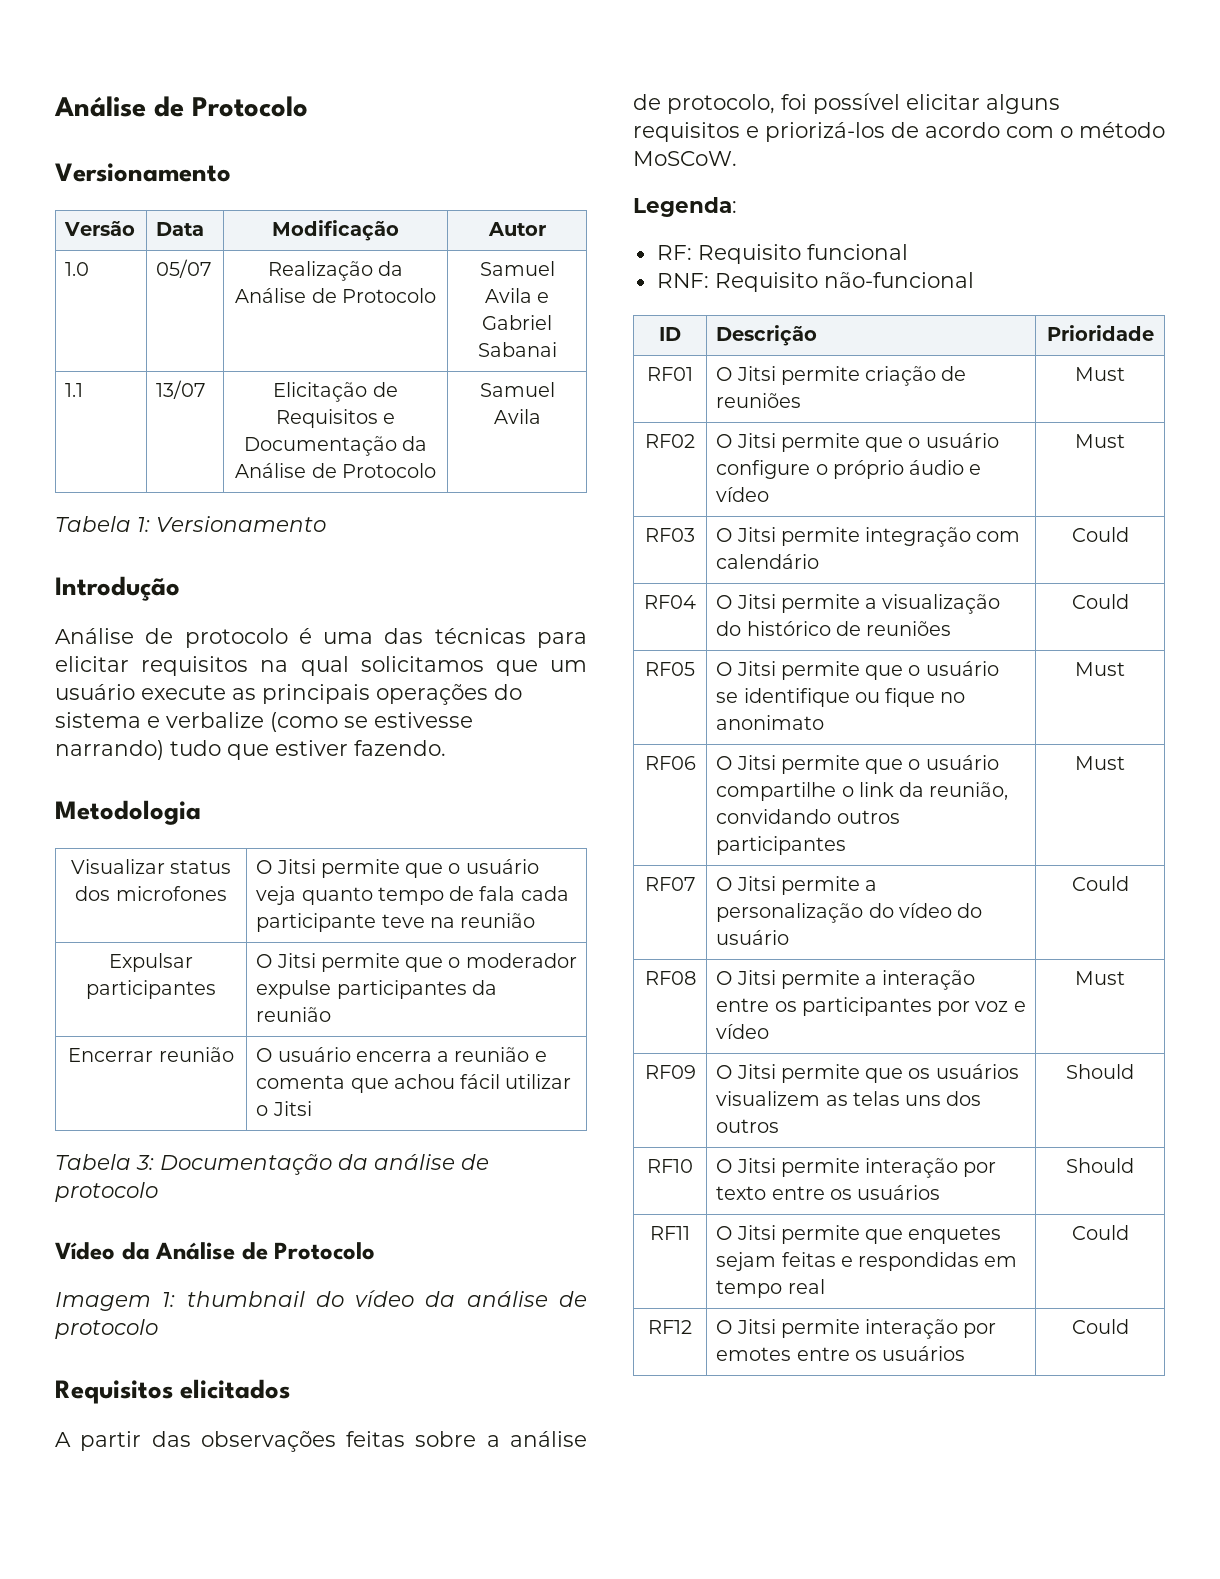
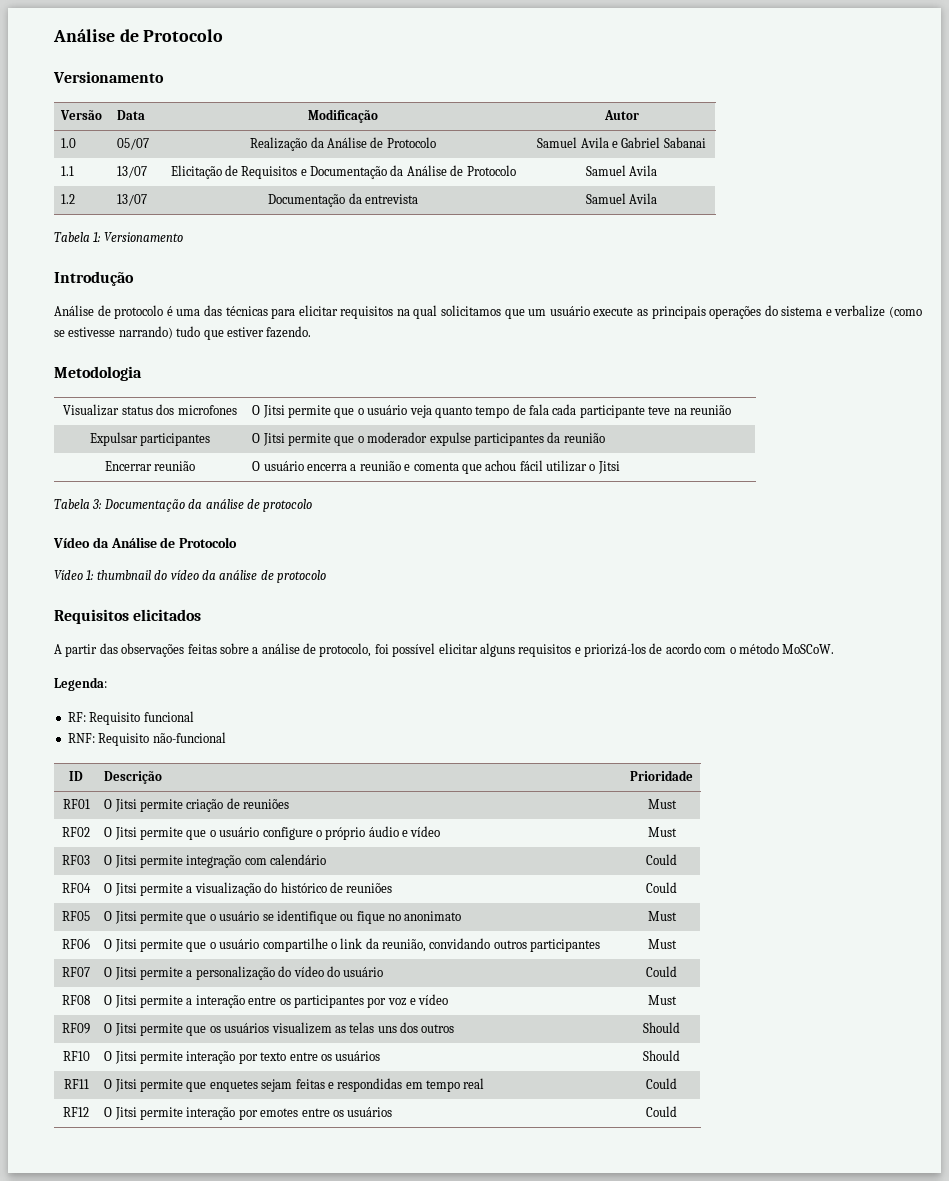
+ 1.2 | 13/07 | Documentação da entrevista | Samuel Avila
- Imagem 1: thumbnail do vídeo da análise de protocolo
+ Vídeo 1: thumbnail do vídeo da análise de protocolo

